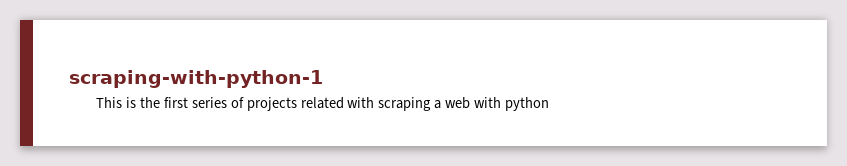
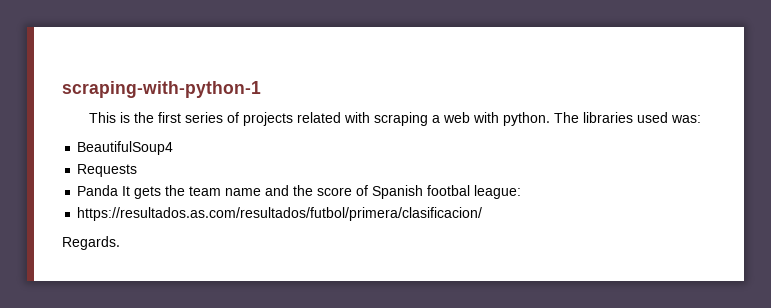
- This is the first series of projects related with scraping a web with python
+ This is the first series of projects related with scraping a web with python. The libraries used was:
+ BeautifulSoup4
+ Requests
+ Panda It gets the team name and the score of Spanish footbal league:
+ https://resultados.as.com/resultados/futbol/primera/clasificacion/
+ Regards.

